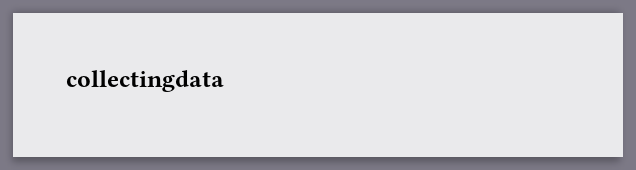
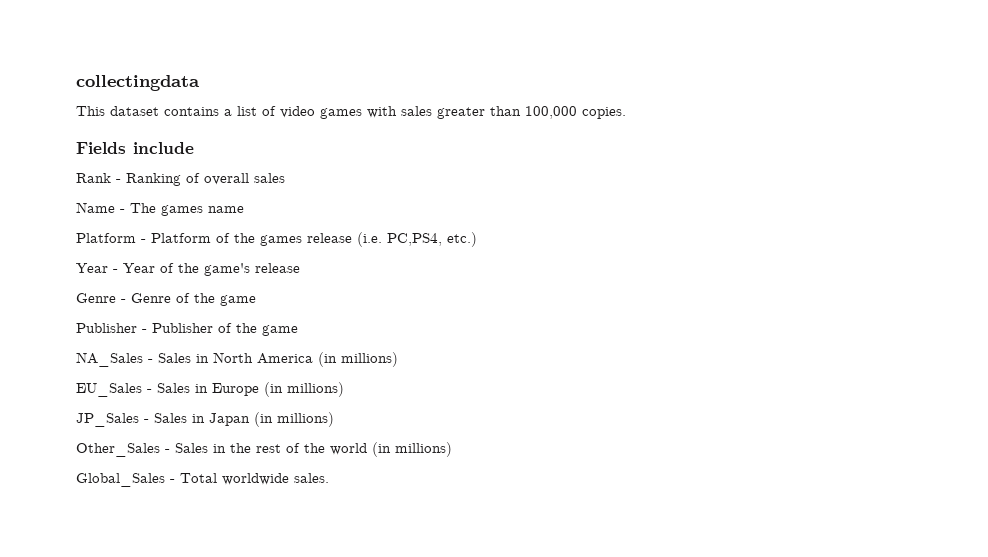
+ This dataset contains a list of video games with sales greater than 100,000 copies.
+ Fields include
+ Rank - Ranking of overall sales
+ Name - The games name
+ Platform - Platform of the games release (i.e. PC,PS4, etc.)
+ Year - Year of the game's release
+ Genre - Genre of the game
+ Publisher - Publisher of the game
+ NA_Sales - Sales in North America (in millions)
+ EU_Sales - Sales in Europe (in millions)
+ JP_Sales - Sales in Japan (in millions)
+ Other_Sales - Sales in the rest of the world (in millions)
+ Global_Sales - Total worldwide sales.

